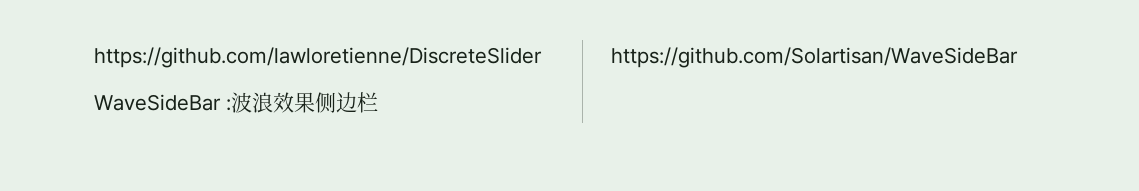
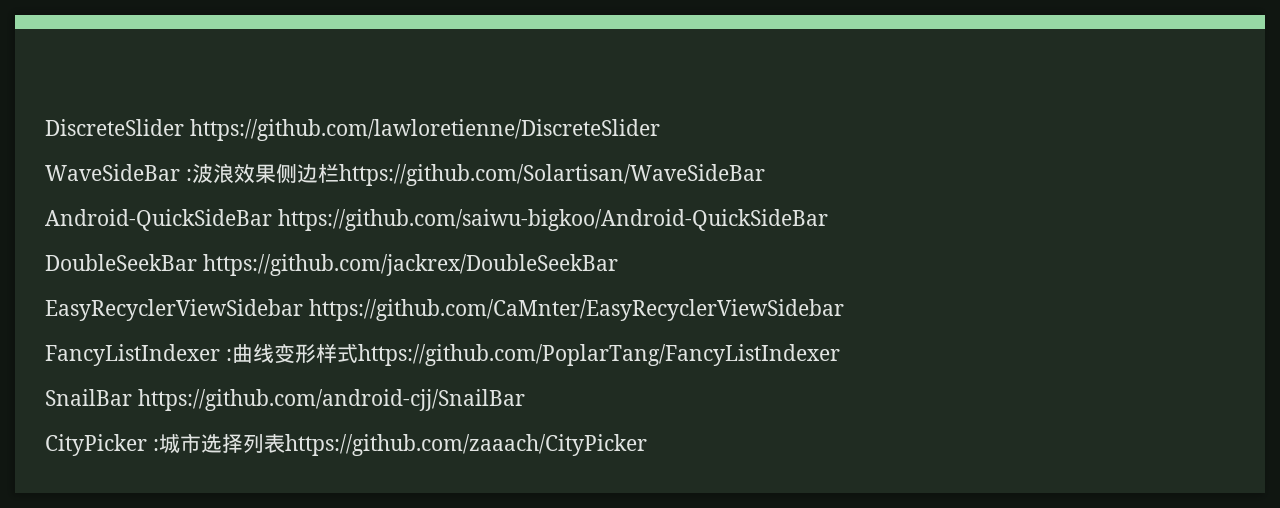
- https://github.com/lawloretienne/DiscreteSlider
+ DiscreteSlider https://github.com/lawloretienne/DiscreteSlider
+ Android-QuickSideBar https://github.com/saiwu-bigkoo/Android-QuickSideBar
+ DoubleSeekBar https://github.com/jackrex/DoubleSeekBar
+ EasyRecyclerViewSidebar https://github.com/CaMnter/EasyRecyclerViewSidebar
+ FancyListIndexer :曲线变形样式https://github.com/PoplarTang/FancyListIndexer
+ SnailBar https://github.com/android-cjj/SnailBar
+ CityPicker :城市选择列表https://github.com/zaaach/CityPicker

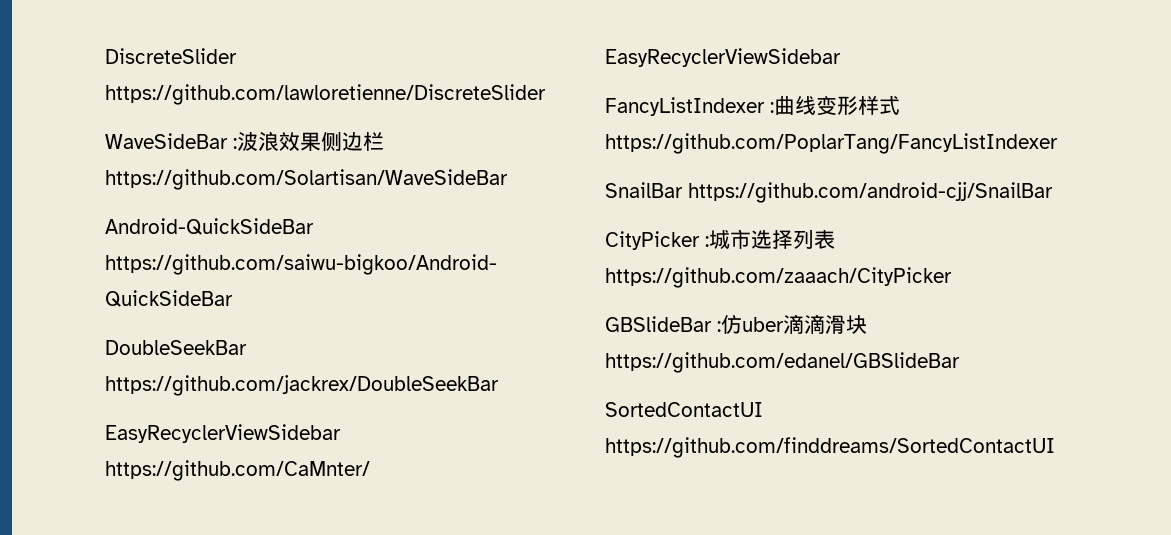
+ GBSlideBar :仿uber滴滴滑块https://github.com/edanel/GBSlideBar
+ SortedContactUI https://github.com/finddreams/SortedContactUI

